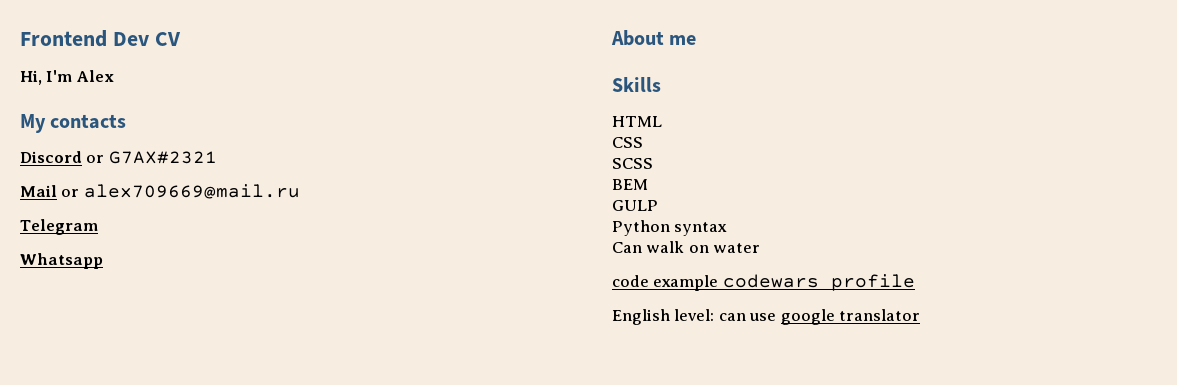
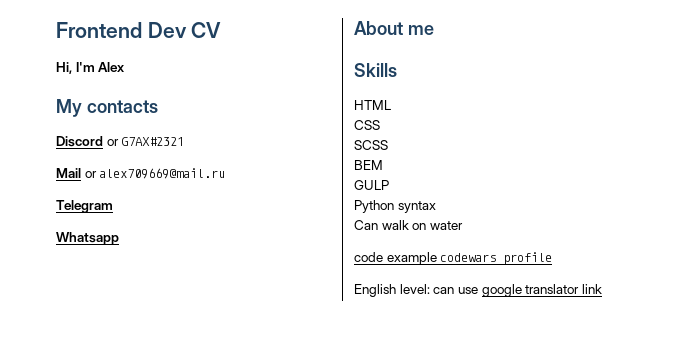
- English level: can use google translator
+ English level: can use google translator link

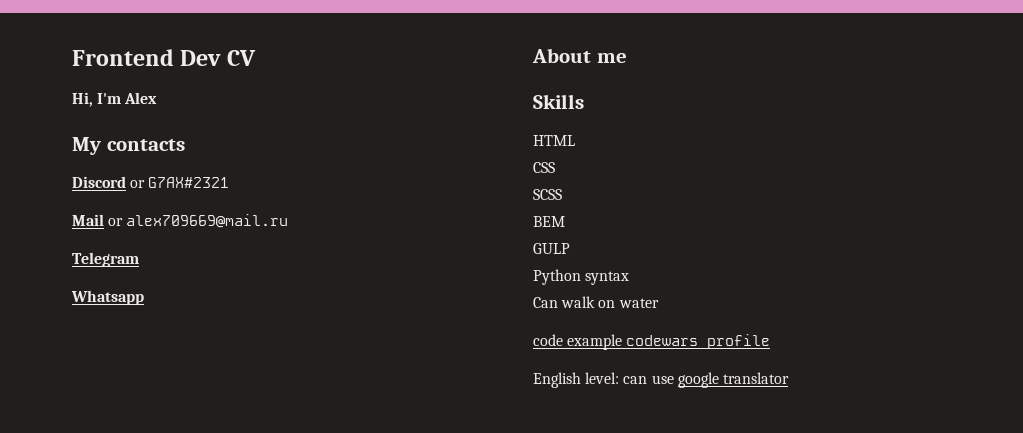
- English level: can use google translator link
+ English level: can use google translator

